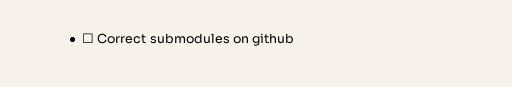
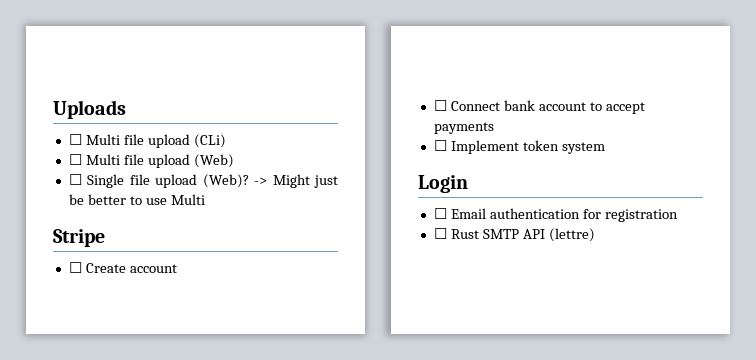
- ☐ Correct submodules on github
+ Uploads
+ ☐ Multi file upload (CLi)
+ ☐ Multi file upload (Web)
+ ☐ Single file upload (Web)? -> Might just be better to use Multi
+ Stripe
+ ☐ Create account
+ ☐ Connect bank account to accept payments
+ ☐ Implement token system
+ Login
+ ☐ Email authentication for registration
+ ☐ Rust SMTP API (lettre)

